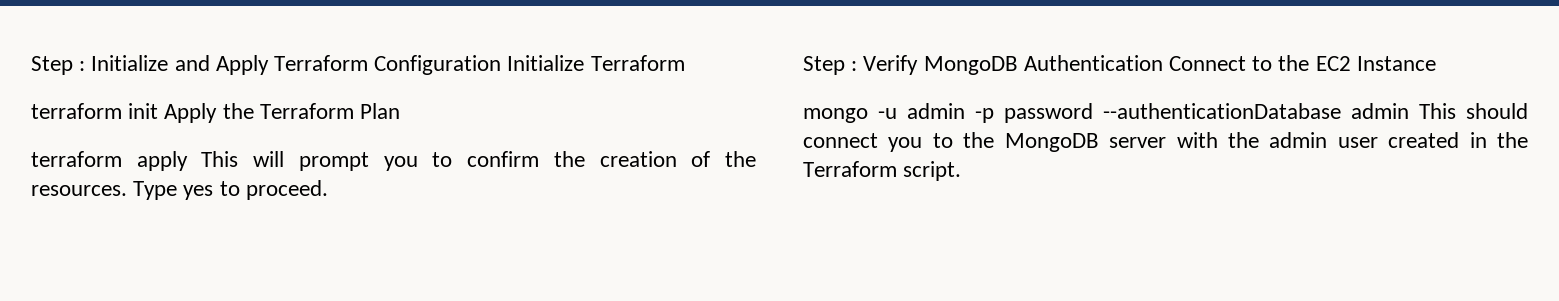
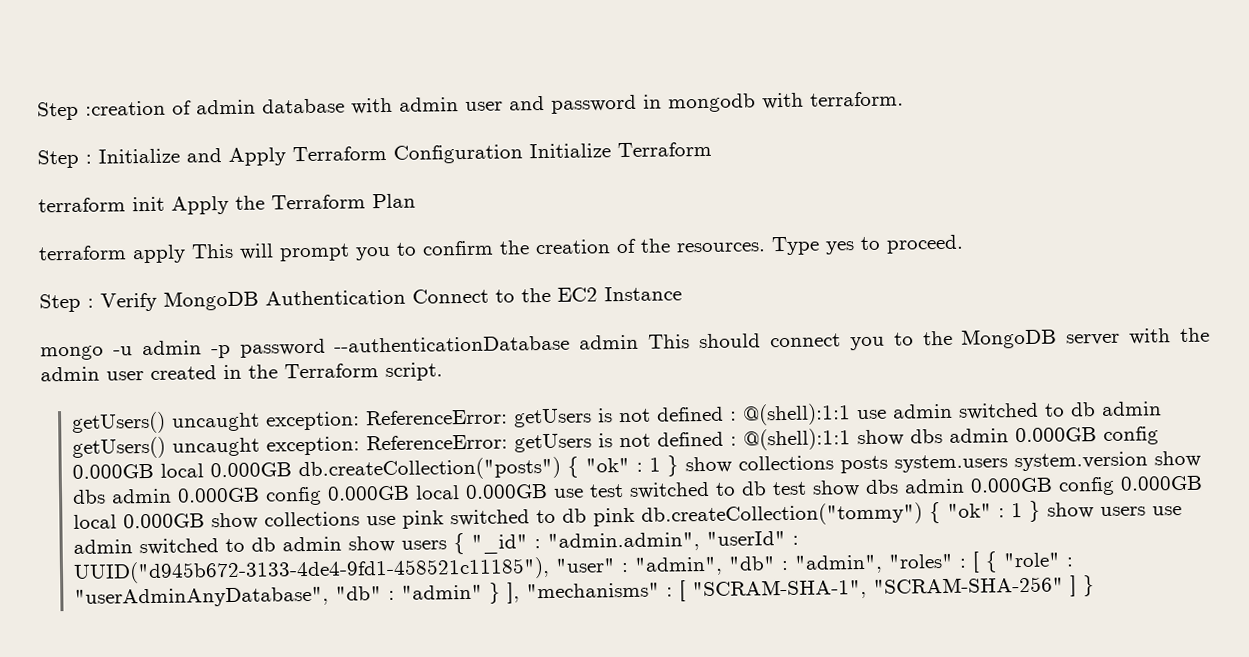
+ Step :creation of admin database with admin user and password in mongodb with terraform.
+ getUsers() uncaught exception: ReferenceError: getUsers is not defined : @(shell):1:1 use admin switched to db admin getUsers() uncaught exception: ReferenceError: getUsers is not defined : @(shell):1:1 show dbs admin 0.000GB config 0.000GB local 0.000GB db.createCollection("posts") { "ok" : 1 } show collections posts system.users system.version show dbs admin 0.000GB config 0.000GB local 0.000GB use test switched to db test show dbs admin 0.000GB config 0.000GB local 0.000GB show collections use pink switched to db pink db.createCollection("tommy") { "ok" : 1 } show users use admin switched to db admin show users { "_id" : "admin.admin", "userId" : UUID("d945b672-3133-4de4-9fd1-458521c11185"), "user" : "admin", "db" : "admin", "roles" : [ { "role" : "userAdminAnyDatabase", "db" : "admin" } ], "mechanisms" : [ "SCRAM-SHA-1", "SCRAM-SHA-256" ] }

